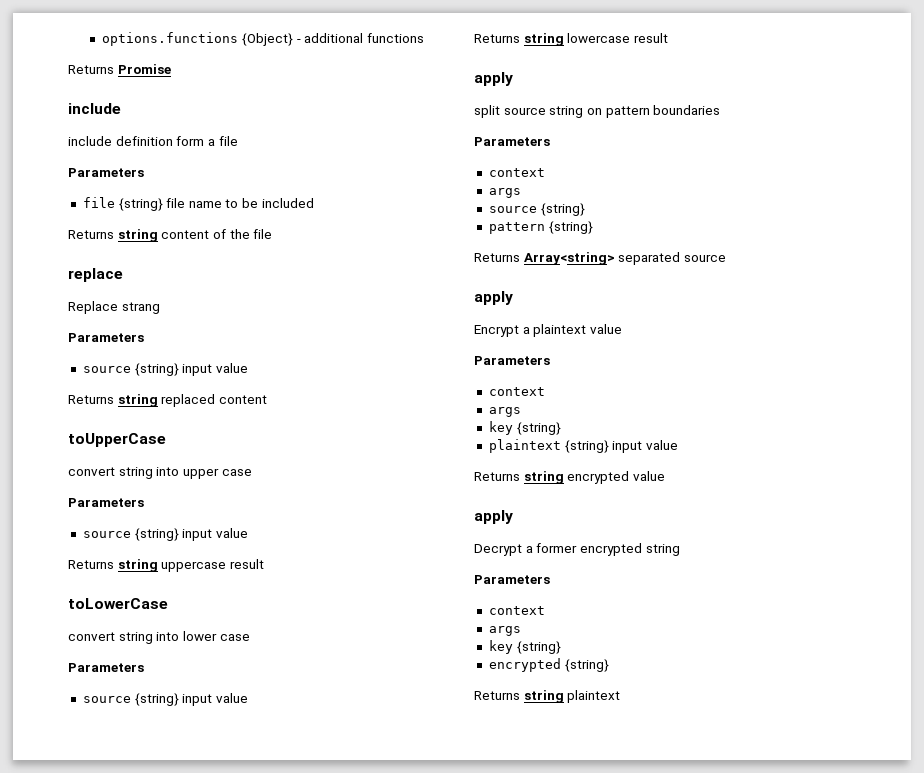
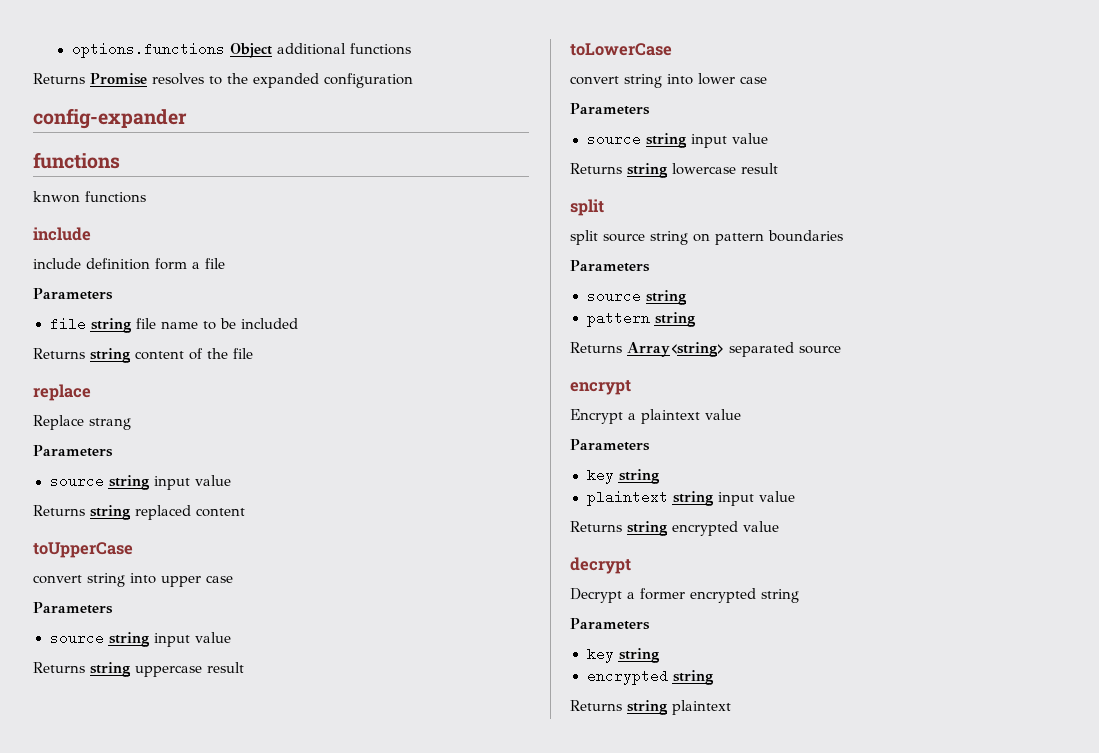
- options.functions {Object} - additional functions
+ options.functions Object additional functions
- Returns Promise
+ Returns Promise resolves to the expanded configuration
+ config-expander
+ functions
+ knwon functions
- file {string} file name to be included
+ file string file name to be included
  Replace strang
  Parameters
- source {string} input value
+ source string input value
  convert string into upper case
  Parameters
- source {string} input value
+ source string input value
  convert string into lower case
  Parameters
- source {string} input value
+ source string input value
  Returns string lowercase result
- apply
+ split
  split source string on pattern boundaries
  Parameters
- context
- args
- source {string}
- pattern {string}
+ source string
+ pattern string
  Returns Array<string> separated source
- apply
+ encrypt
  Encrypt a plaintext value
  Parameters
- context
- args
- key {string}
- plaintext {string} input value
+ key string
+ plaintext string input value
  Returns string encrypted value
- apply
+ decrypt
  Decrypt a former encrypted string
  Parameters
- context
- args
- key {string}
- encrypted {string}
+ key string
+ encrypted string

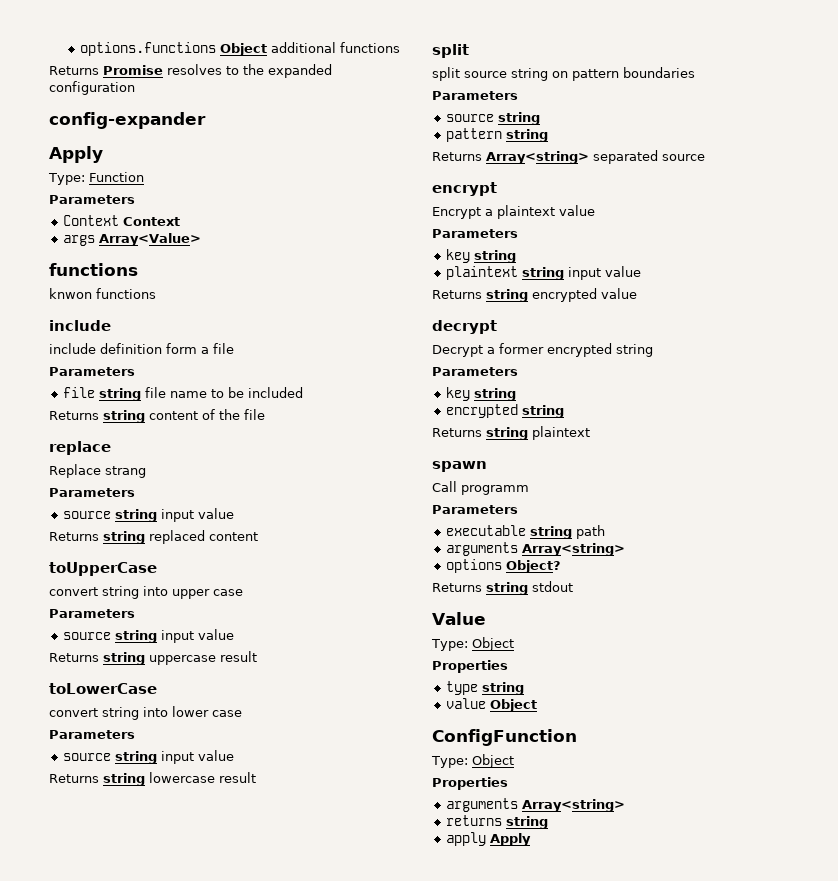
  config-expander
+ Apply
+ Type: Function
+ Parameters
+ Context Context
+ args Array<Value>
+ spawn
+ Call programm
+ Parameters
+ executable string path
+ arguments Array<string>
+ options Object?
+ Returns string stdout
+ Value
+ Type: Object
+ Properties
+ type string
+ value Object
+ ConfigFunction
+ Type: Object
+ Properties
+ arguments Array<string>
+ returns string
+ apply Apply

